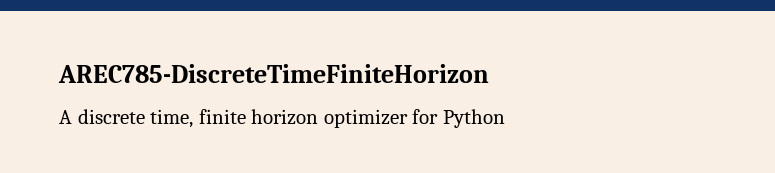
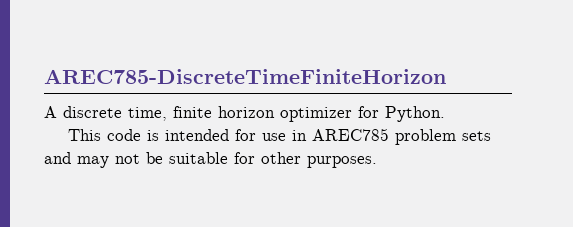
- A discrete time, finite horizon optimizer for Python
+ A discrete time, finite horizon optimizer for Python.
+ This code is intended for use in AREC785 problem sets and may not be suitable for other purposes.

